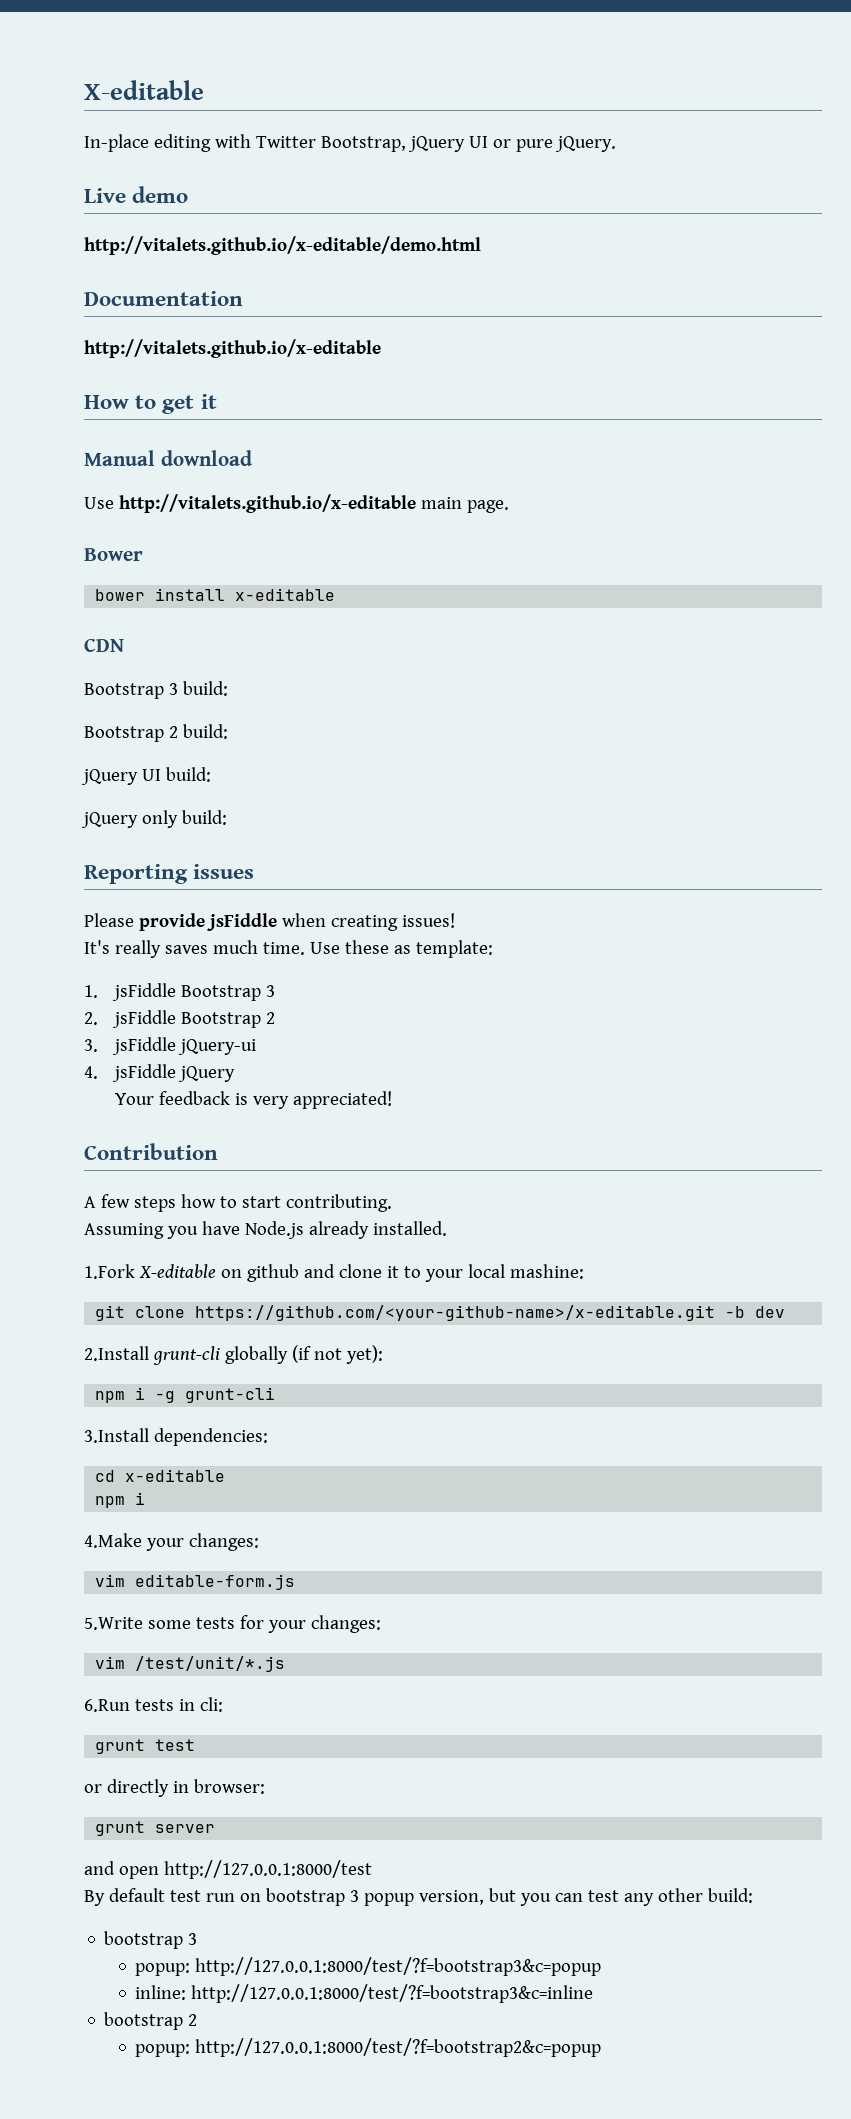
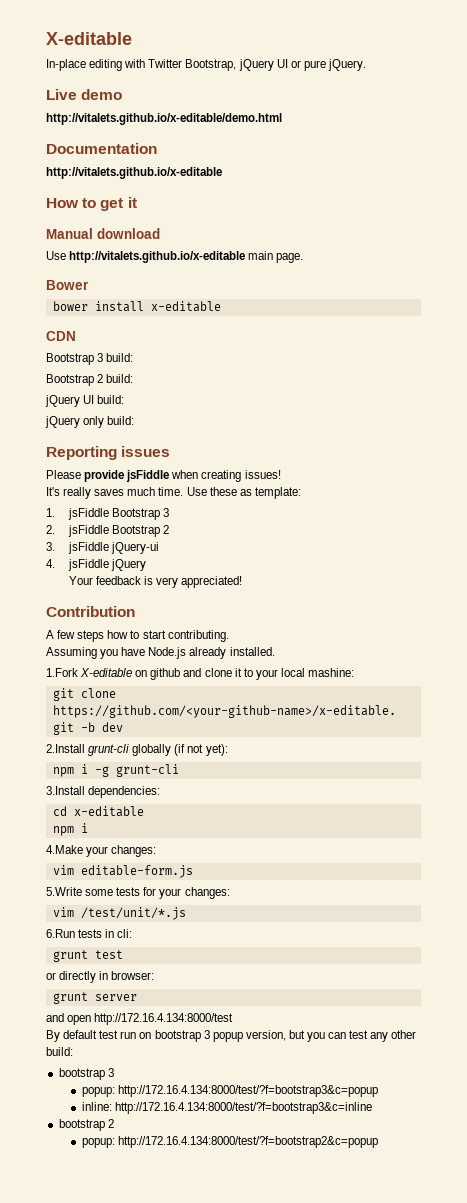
- and open http://127.0.0.1:8000/test
+ and open http://172.16.4.134:8000/test
- popup: http://127.0.0.1:8000/test/?f=bootstrap3&c=popup
+ popup: http://172.16.4.134:8000/test/?f=bootstrap3&c=popup
- inline: http://127.0.0.1:8000/test/?f=bootstrap3&c=inline
+ inline: http://172.16.4.134:8000/test/?f=bootstrap3&c=inline
- popup: http://127.0.0.1:8000/test/?f=bootstrap2&c=popup
+ popup: http://172.16.4.134:8000/test/?f=bootstrap2&c=popup

